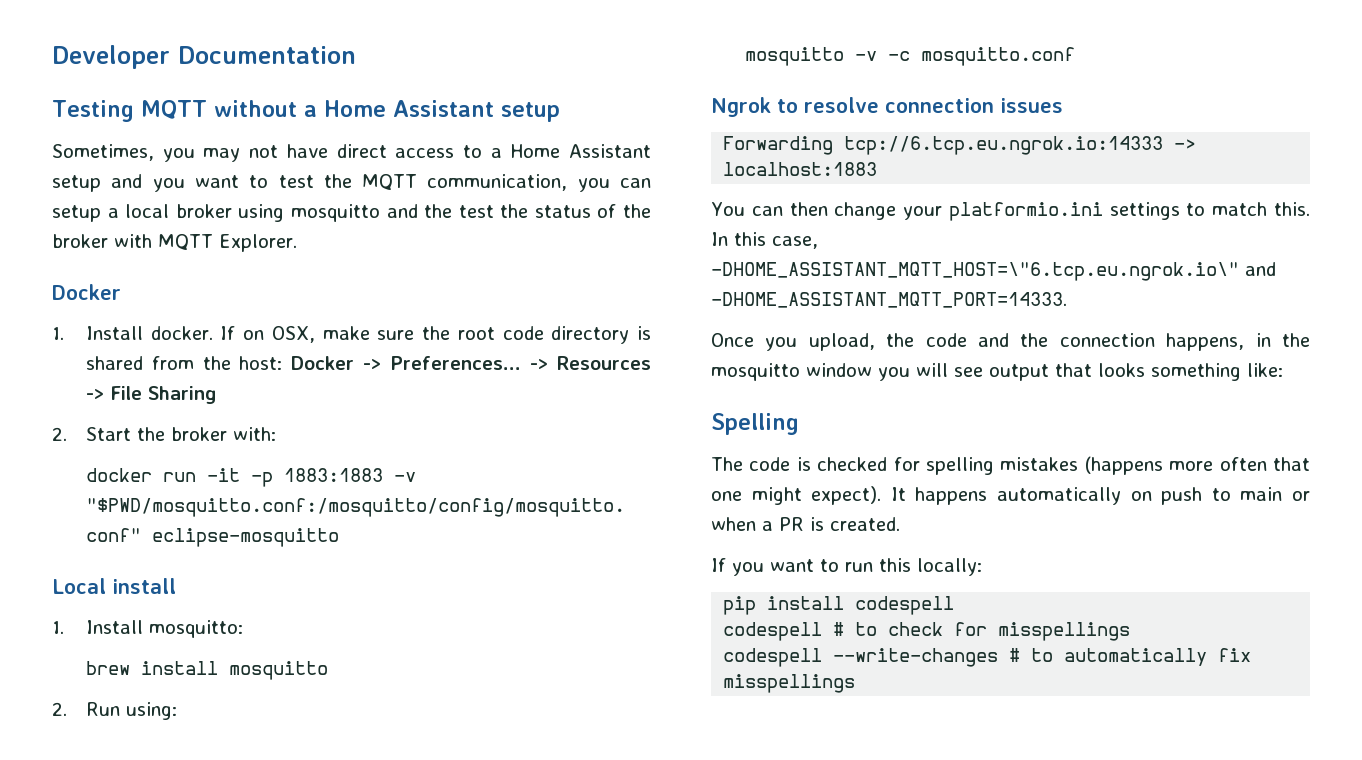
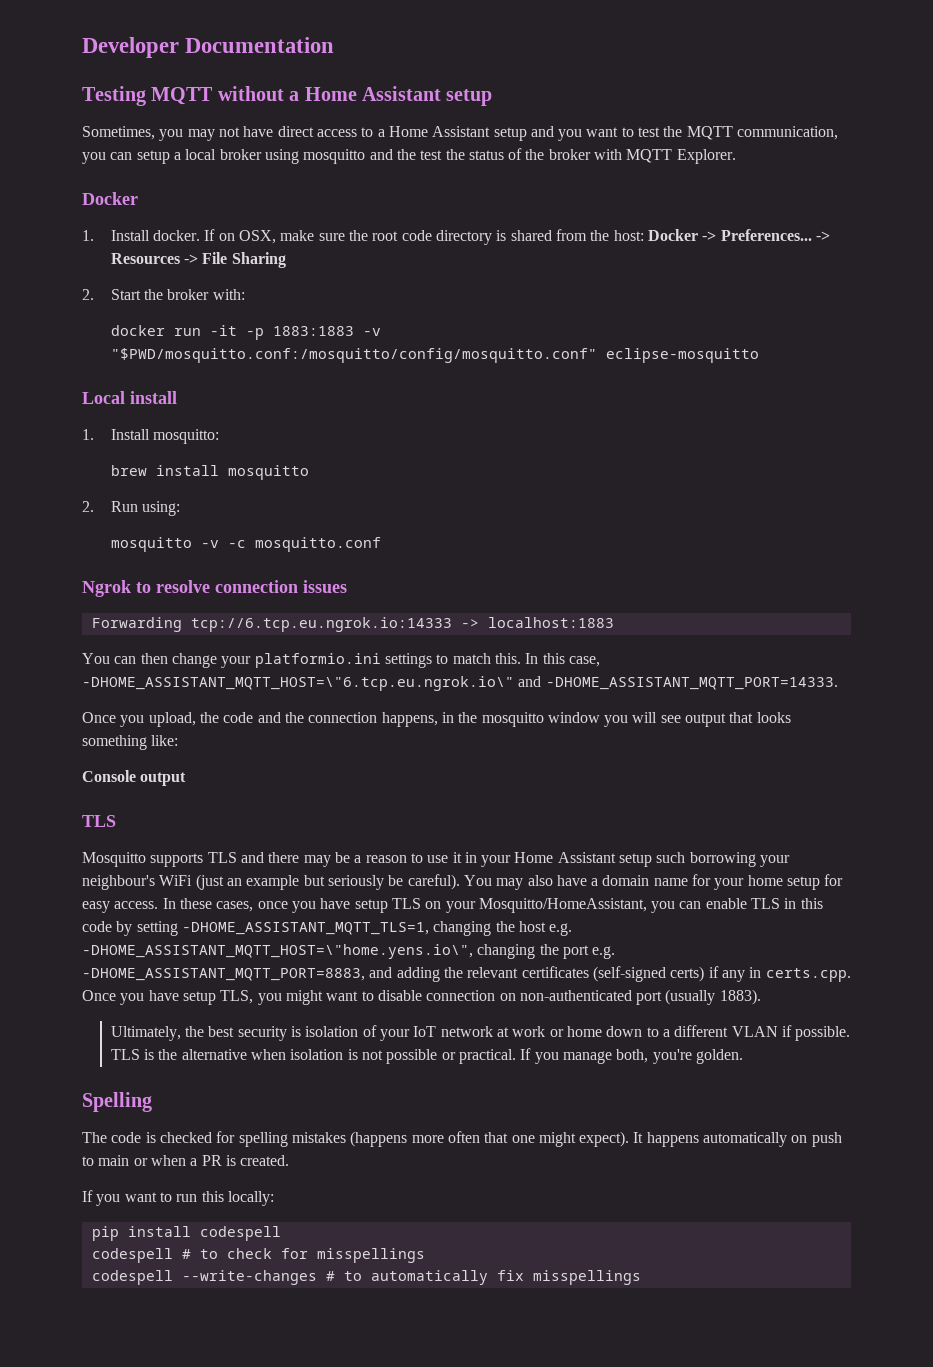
+ Console output
+ TLS
+ Mosquitto supports TLS and there may be a reason to use it in your Home Assistant setup such borrowing your neighbour's WiFi (just an example but seriously be careful). You may also have a domain name for your home setup for easy access. In these cases, once you have setup TLS on your Mosquitto/HomeAssistant, you can enable TLS in this code by setting -DHOME_ASSISTANT_MQTT_TLS=1, changing the host e.g. -DHOME_ASSISTANT_MQTT_HOST=\"home.yens.io\", changing the port e.g. -DHOME_ASSISTANT_MQTT_PORT=8883, and adding the relevant certificates (self-signed certs) if any in certs.cpp. Once you have setup TLS, you might want to disable connection on non-authenticated port (usually 1883).
+ Ultimately, the best security is isolation of your IoT network at work or home down to a different VLAN if possible. TLS is the alternative when isolation is not possible or practical. If you manage both, you're golden.

